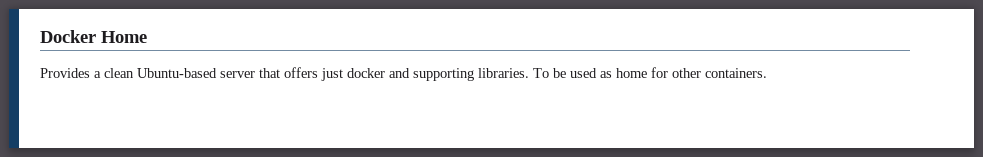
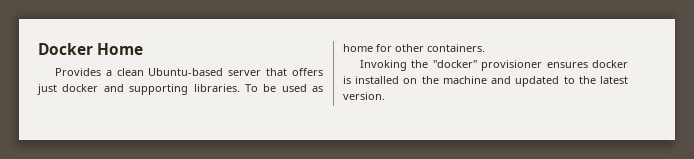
+ Invoking the "docker" provisioner ensures docker is installed on the machine and updated to the latest version.

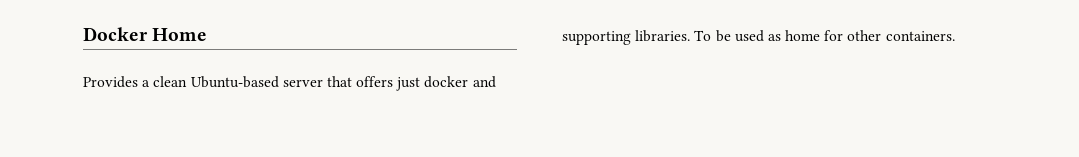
- Invoking the "docker" provisioner ensures docker is installed on the machine and updated to the latest version.

